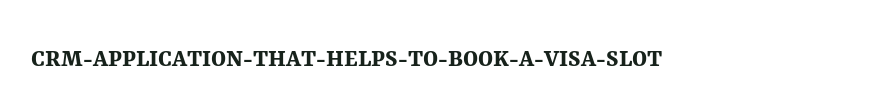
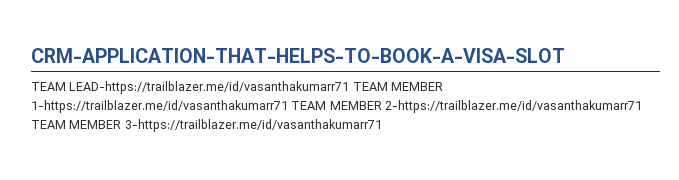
+ TEAM LEAD-https://trailblazer.me/id/vasanthakumarr71 TEAM MEMBER 1-https://trailblazer.me/id/vasanthakumarr71 TEAM MEMBER 2-https://trailblazer.me/id/vasanthakumarr71 TEAM MEMBER 3-https://trailblazer.me/id/vasanthakumarr71

